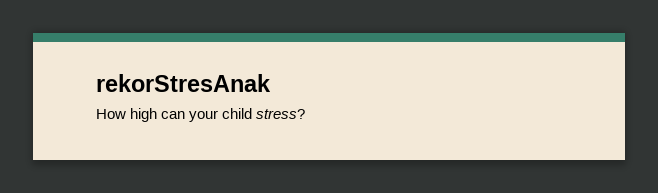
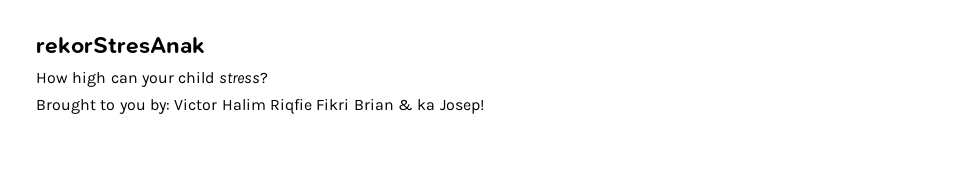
+ Brought to you by: Victor Halim Riqfie Fikri Brian & ka Josep!

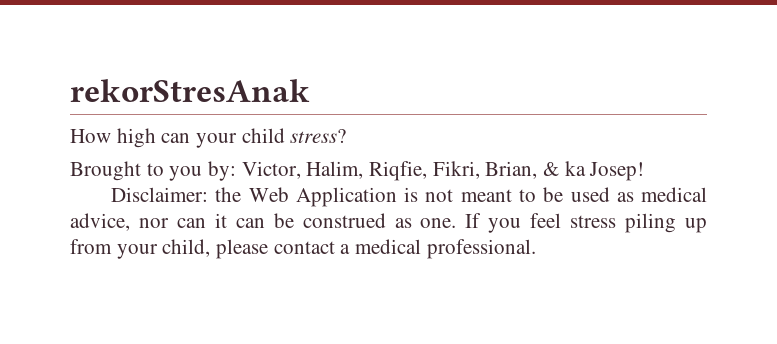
- Brought to you by: Victor Halim Riqfie Fikri Brian & ka Josep!
+ Brought to you by: Victor, Halim, Riqfie, Fikri, Brian, & ka Josep!
+ Disclaimer: the Web Application is not meant to be used as medical advice, nor can it can be construed as one. If you feel stress piling up from your child, please contact a medical professional.

